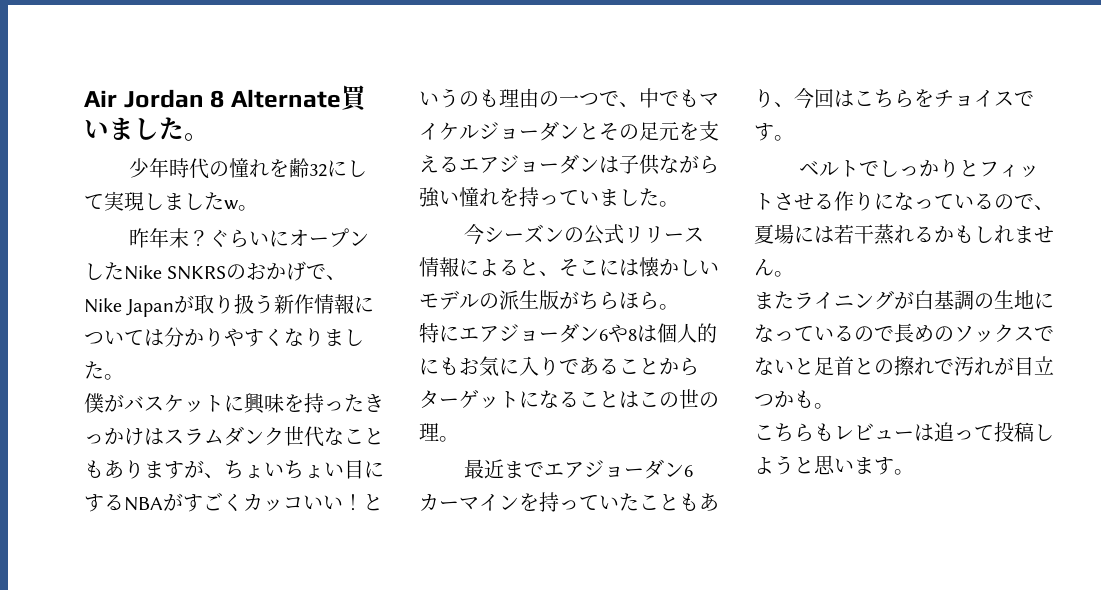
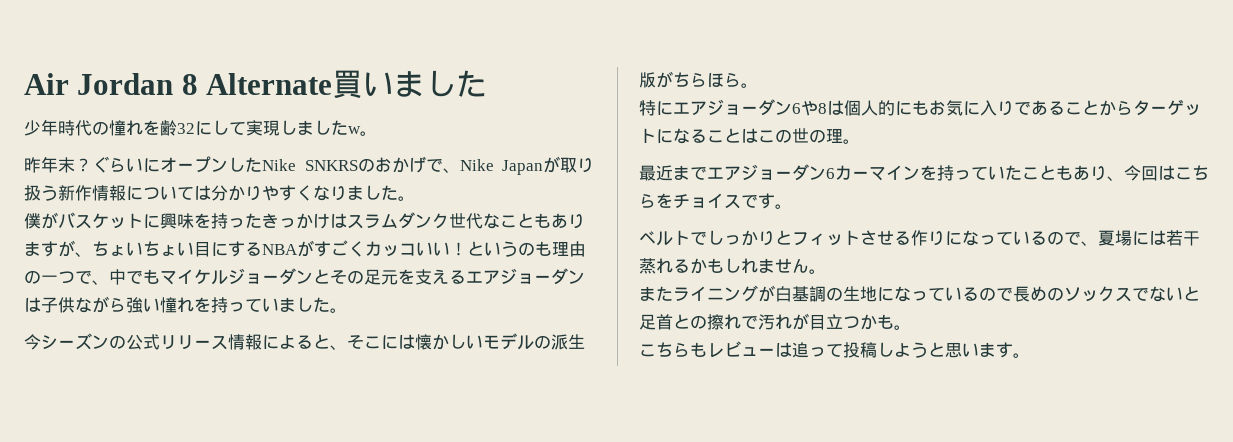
- Air Jordan 8 Alternate買いました。
+ Air Jordan 8 Alternate買いました

